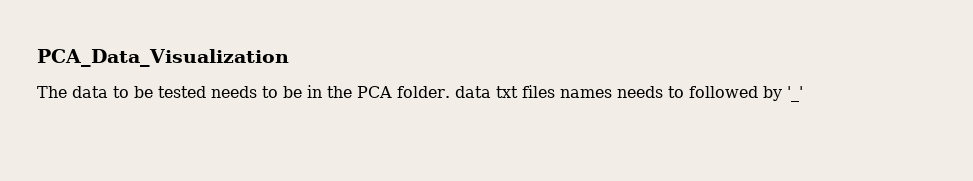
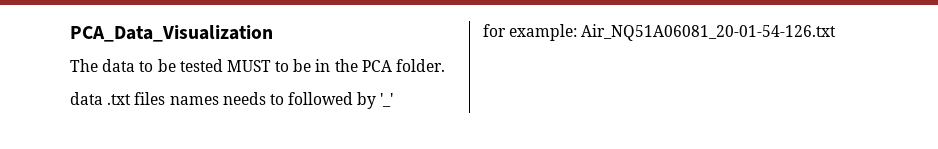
- The data to be tested needs to be in the PCA folder. data txt files names needs to followed by '_'
+ The data to be tested MUST to be in the PCA folder.
+ data .txt files names needs to followed by '_'
+ for example: Air_NQ51A06081_20-01-54-126.txt

